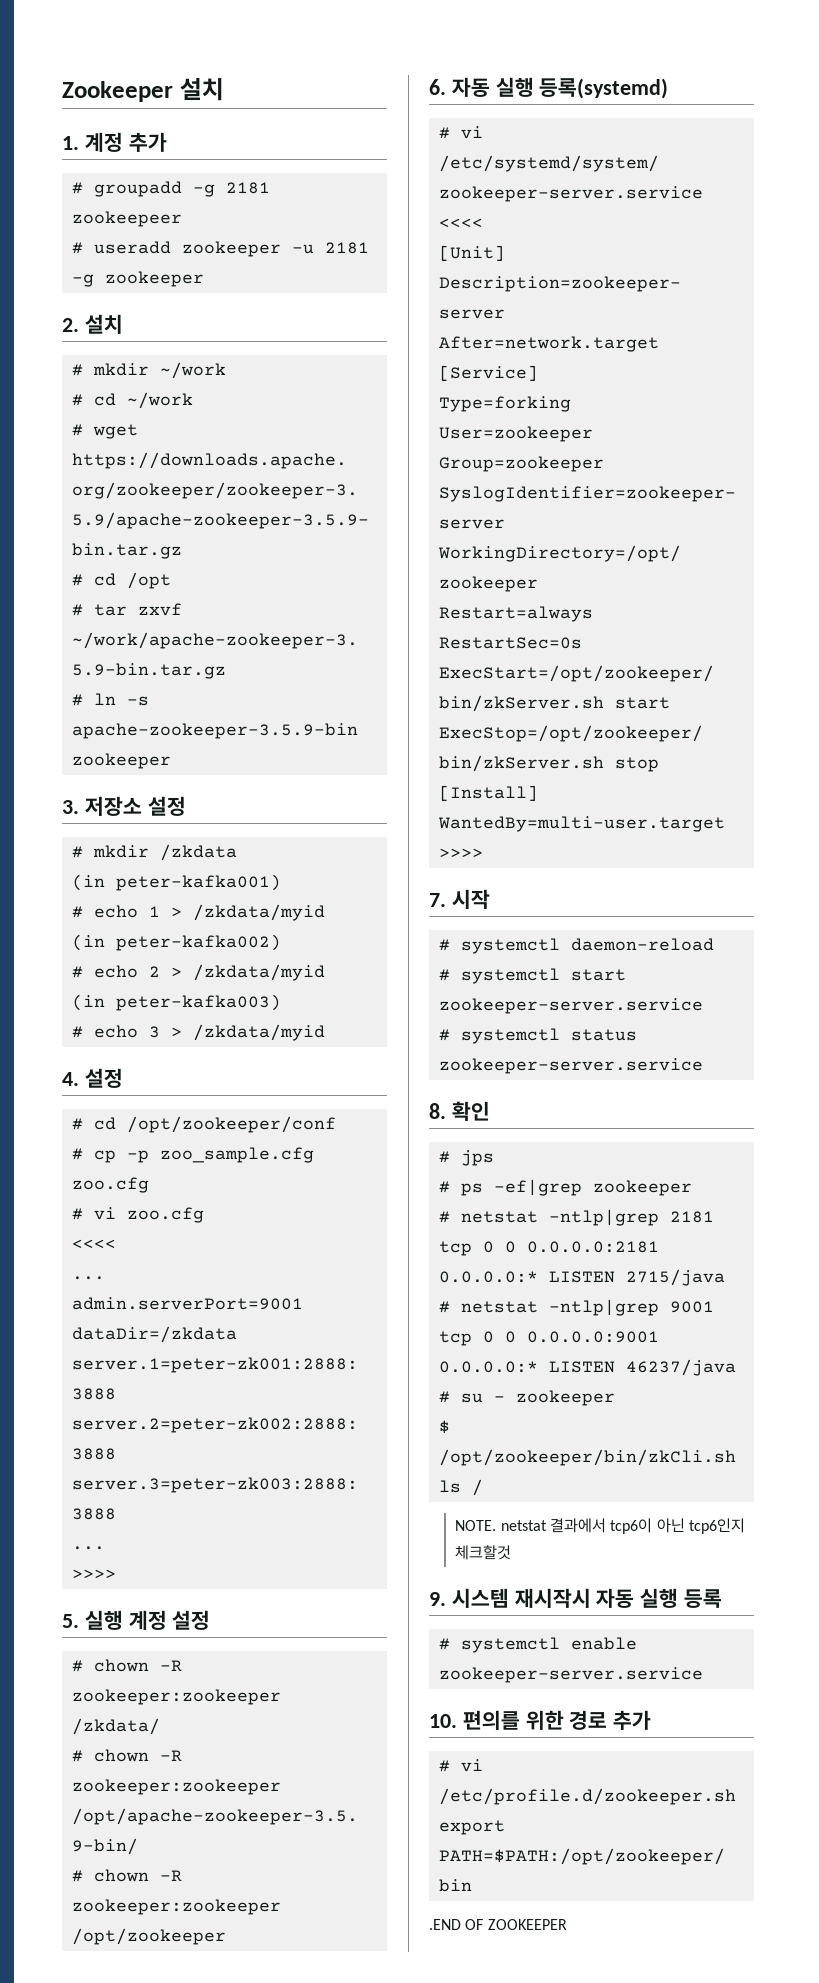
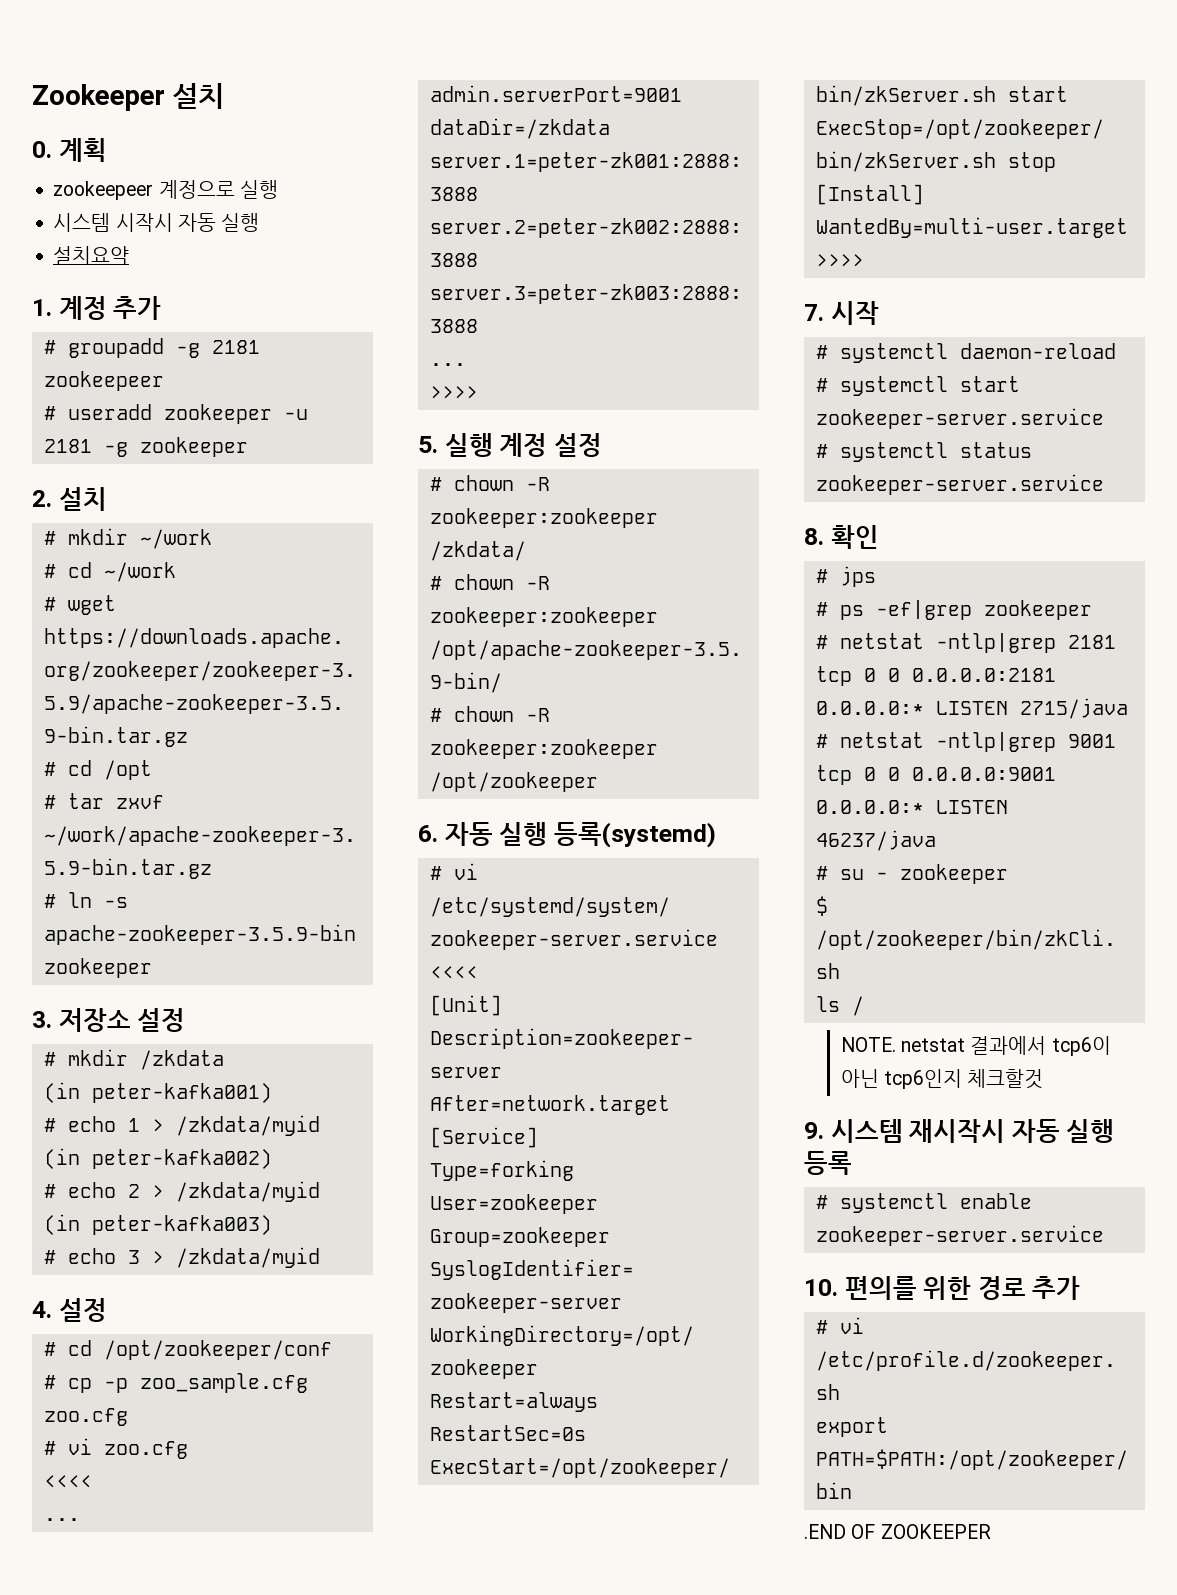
+ 0. 계획
+ zookeepeer 계정으로 실행
+ 시스템 시작시 자동 실행
+ 설치요약

